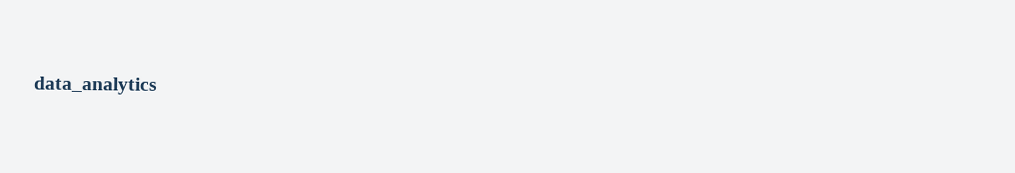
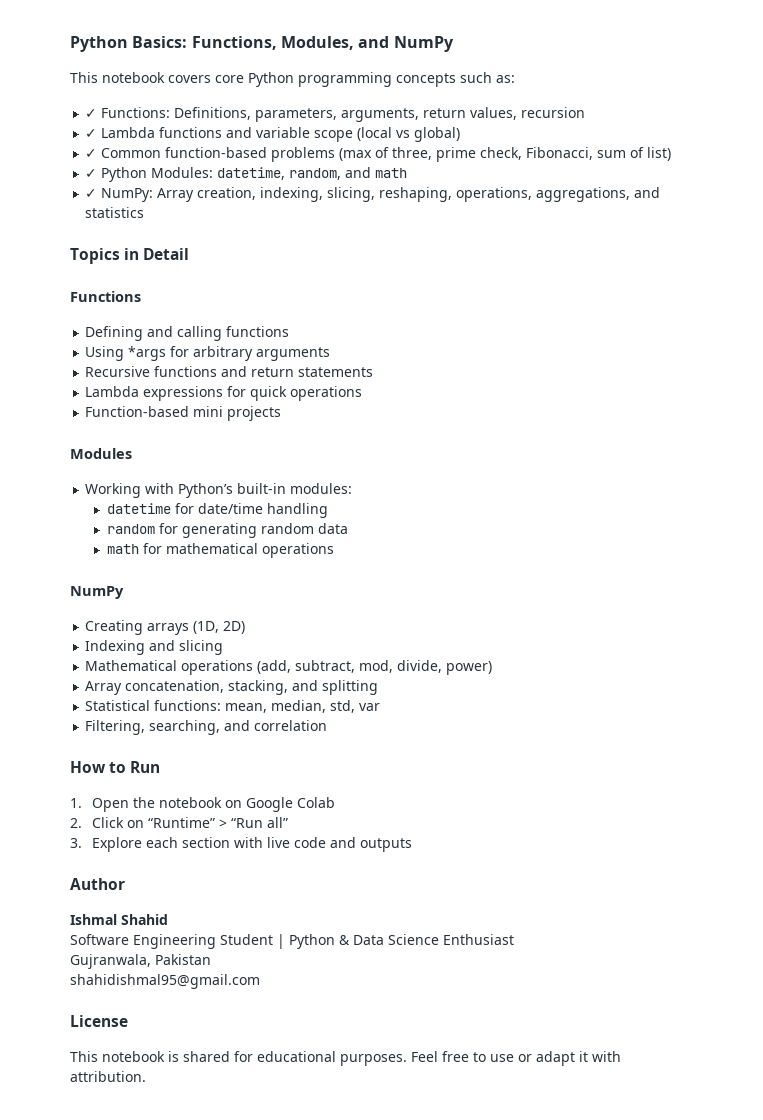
- data_analytics
+ Python Basics: Functions, Modules, and NumPy
+ This notebook covers core Python programming concepts such as:
+ ✓ Functions: Definitions, parameters, arguments, return values, recursion
+ ✓ Lambda functions and variable scope (local vs global)
+ ✓ Common function-based problems (max of three, prime check, Fibonacci, sum of list)
+ ✓ Python Modules: datetime, random, and math
+ ✓ NumPy: Array creation, indexing, slicing, reshaping, operations, aggregations, and statistics
+ Topics in Detail
+ Functions
+ Defining and calling functions
+ Using *args for arbitrary arguments
+ Recursive functions and return statements
+ Lambda expressions for quick operations
+ Function-based mini projects
+ Modules
+ Working with Python’s built-in modules:
+ datetime for date/time handling
+ random for generating random data
+ math for mathematical operations
+ NumPy
+ Creating arrays (1D, 2D)
+ Indexing and slicing
+ Mathematical operations (add, subtract, mod, divide, power)
+ Array concatenation, stacking, and splitting
+ Statistical functions: mean, median, std, var
+ Filtering, searching, and correlation
+ How to Run
+ 1. Open the notebook on Google Colab
+ 2. Click on “Runtime” > “Run all”
+ 3. Explore each section with live code and outputs
+ Author
+ Ishmal Shahid
+ Software Engineering Student | Python & Data Science Enthusiast
+ Gujranwala, Pakistan
+ shahidishmal95@gmail.com
+ License
+ This notebook is shared for educational purposes. Feel free to use or adapt it with attribution.

